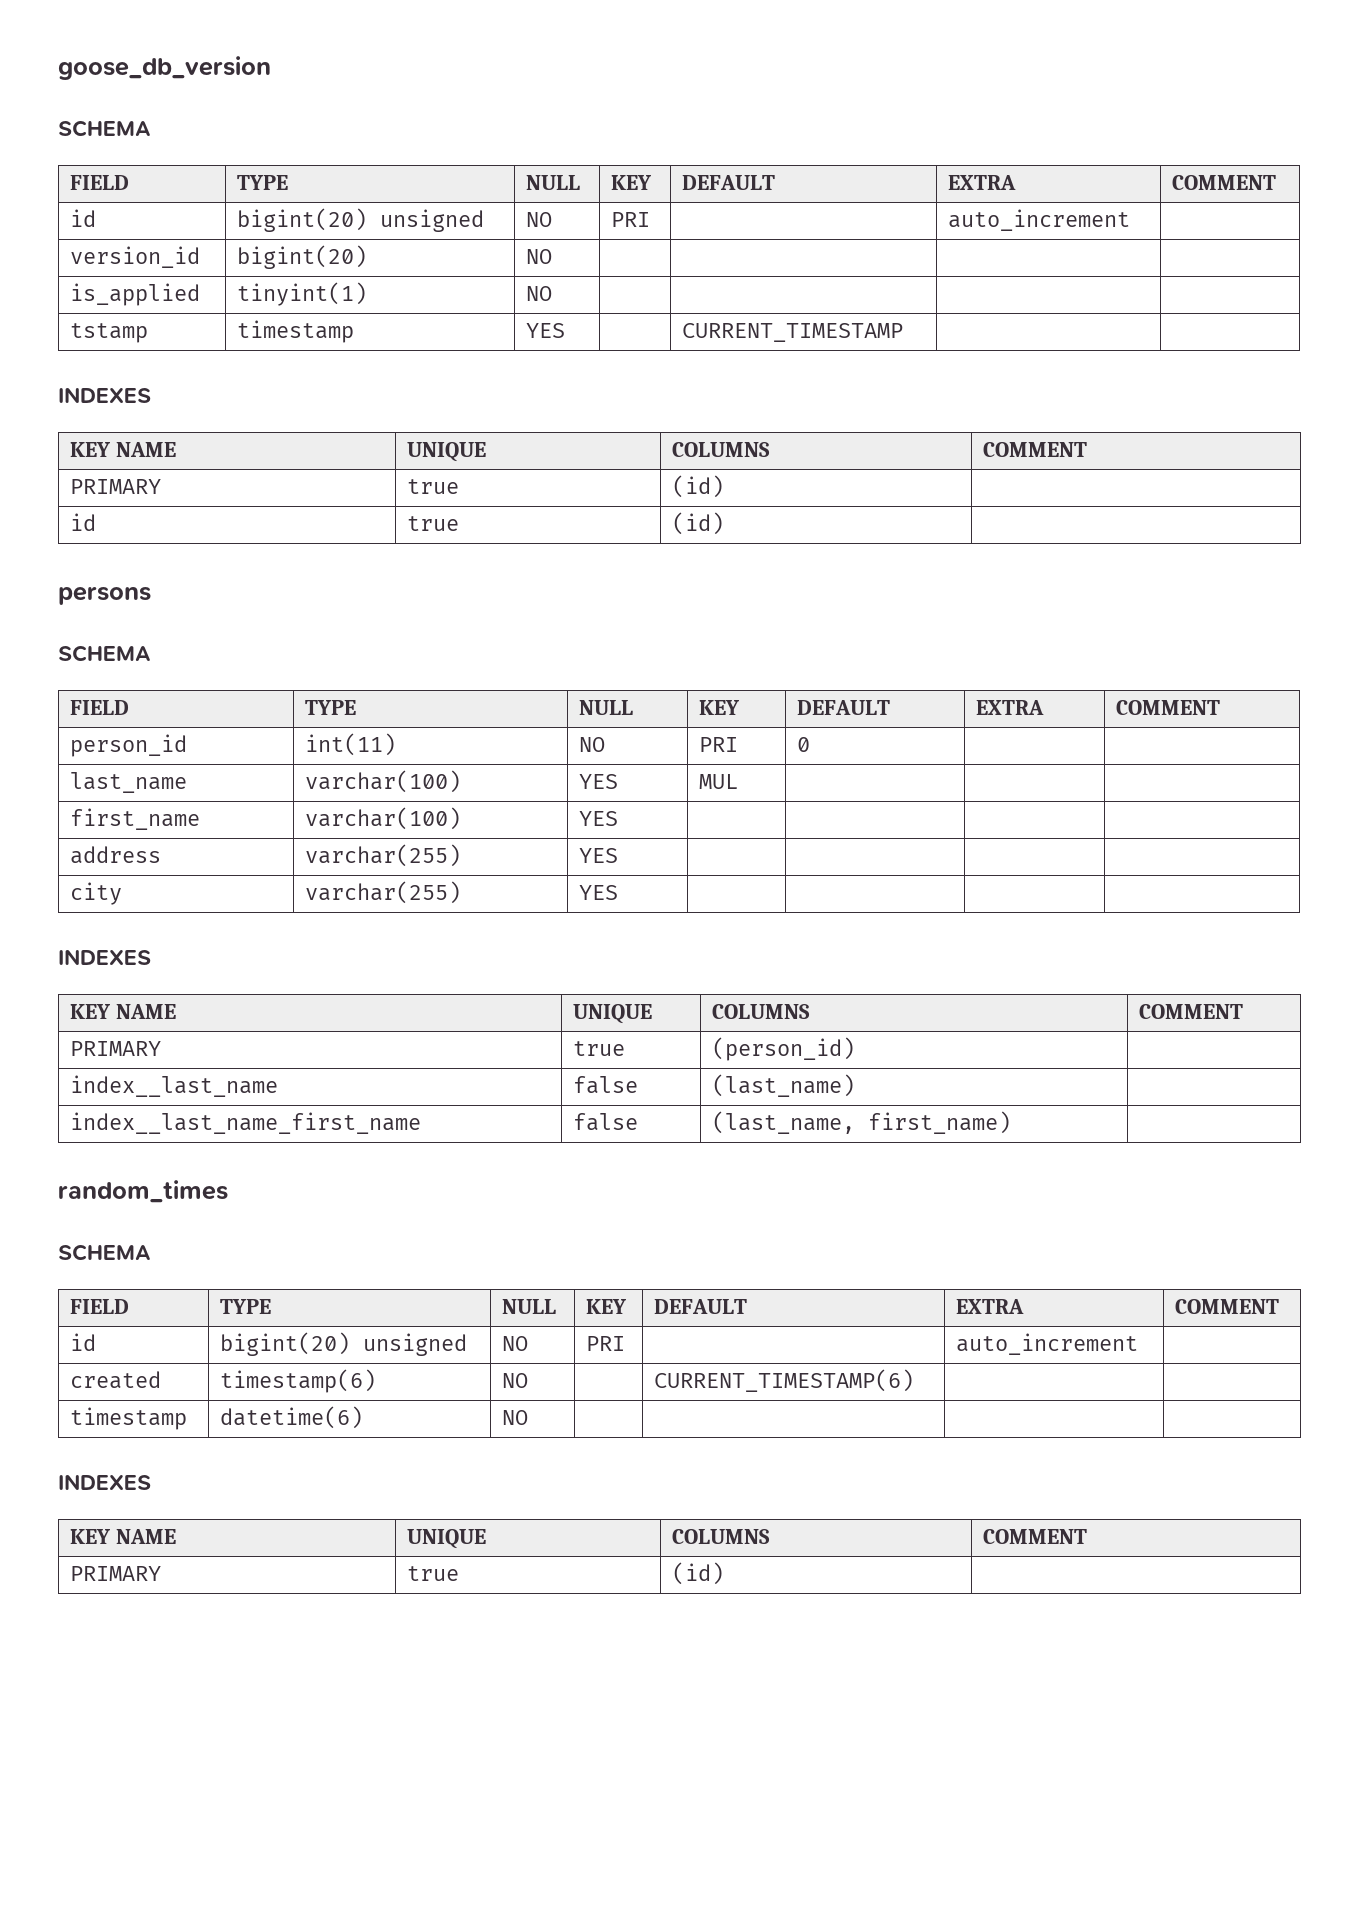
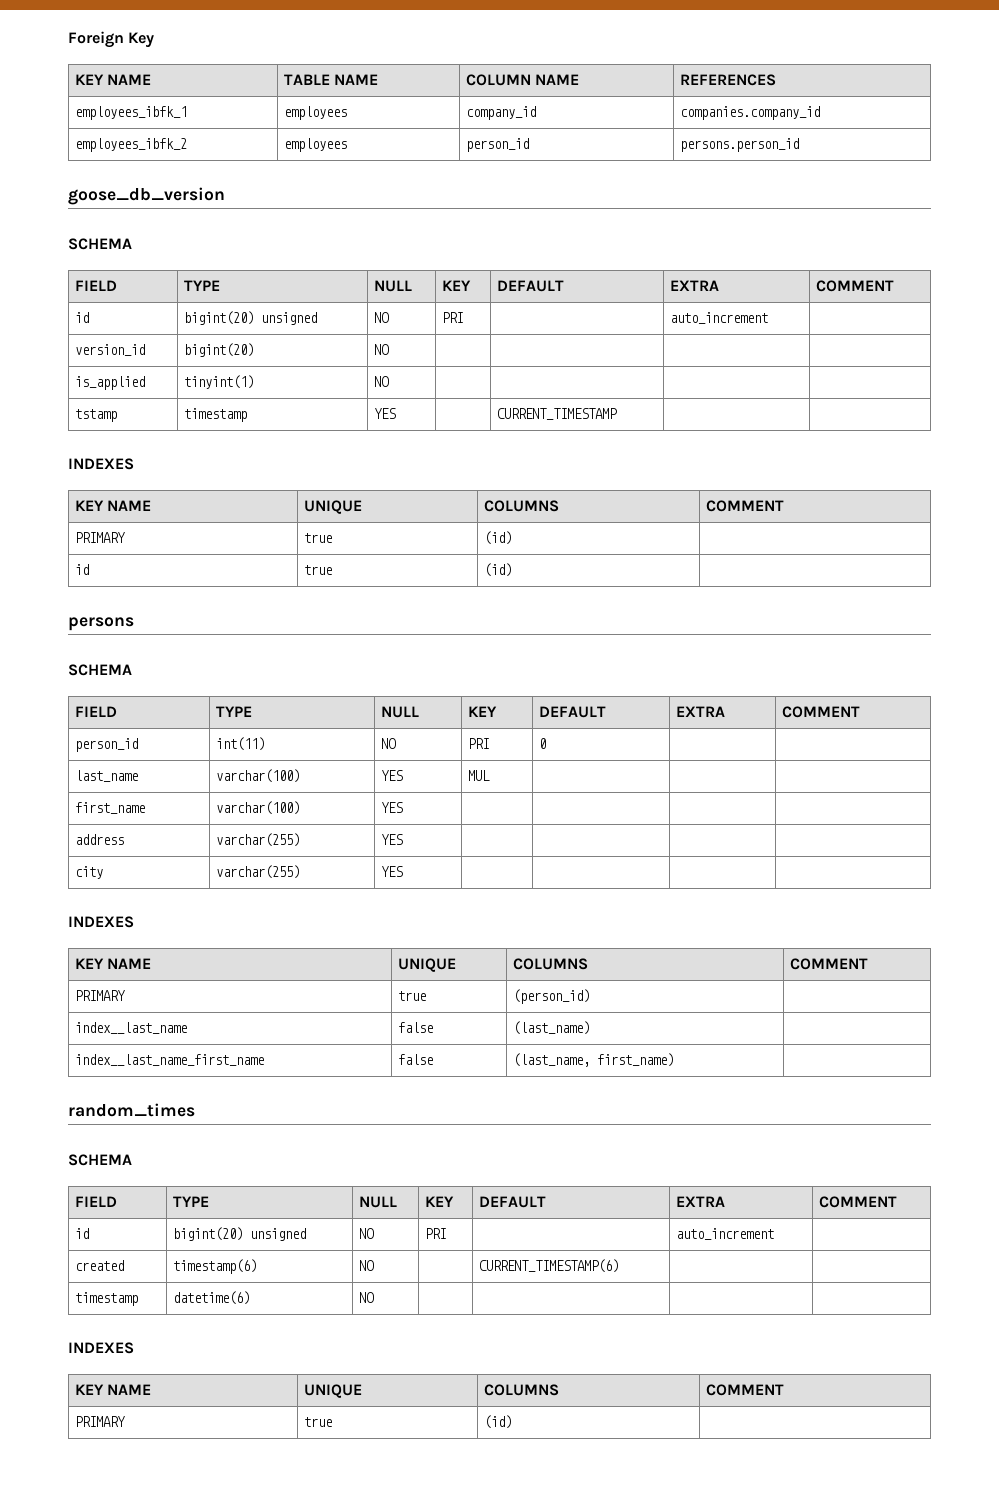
+ Foreign Key
+ KEY NAME | TABLE NAME | COLUMN NAME | REFERENCES
+ employees_ibfk_1 | employees | company_id | companies.company_id
+ employees_ibfk_2 | employees | person_id | persons.person_id

